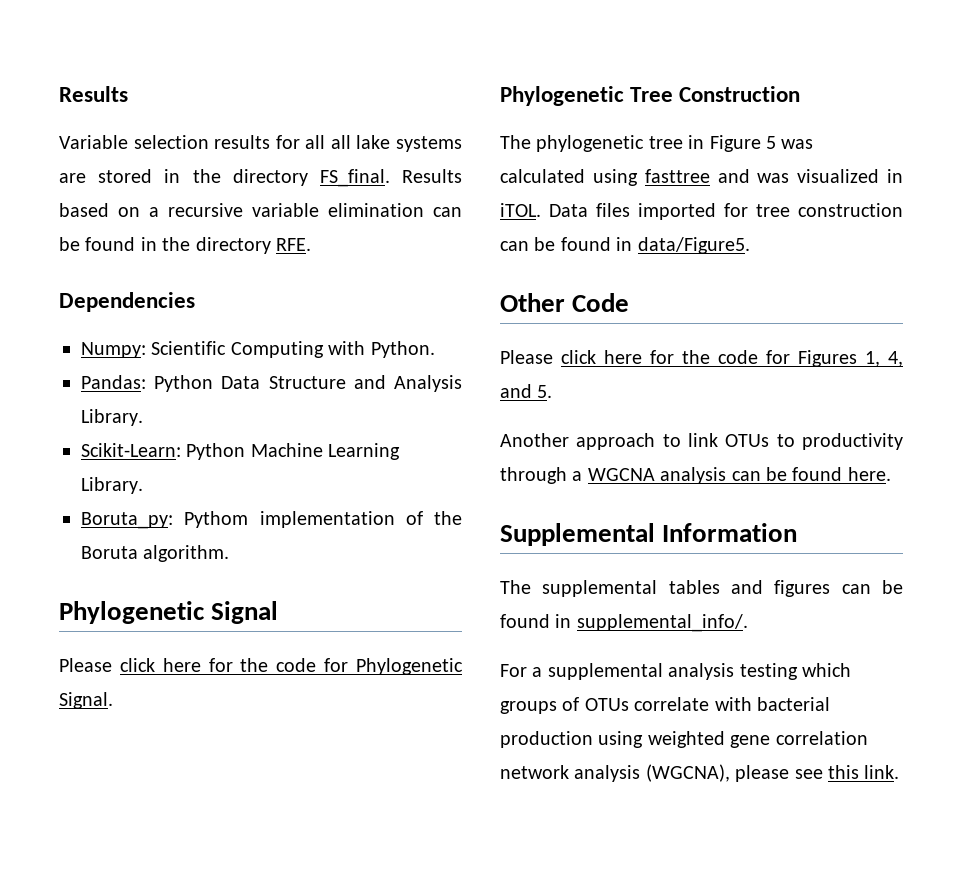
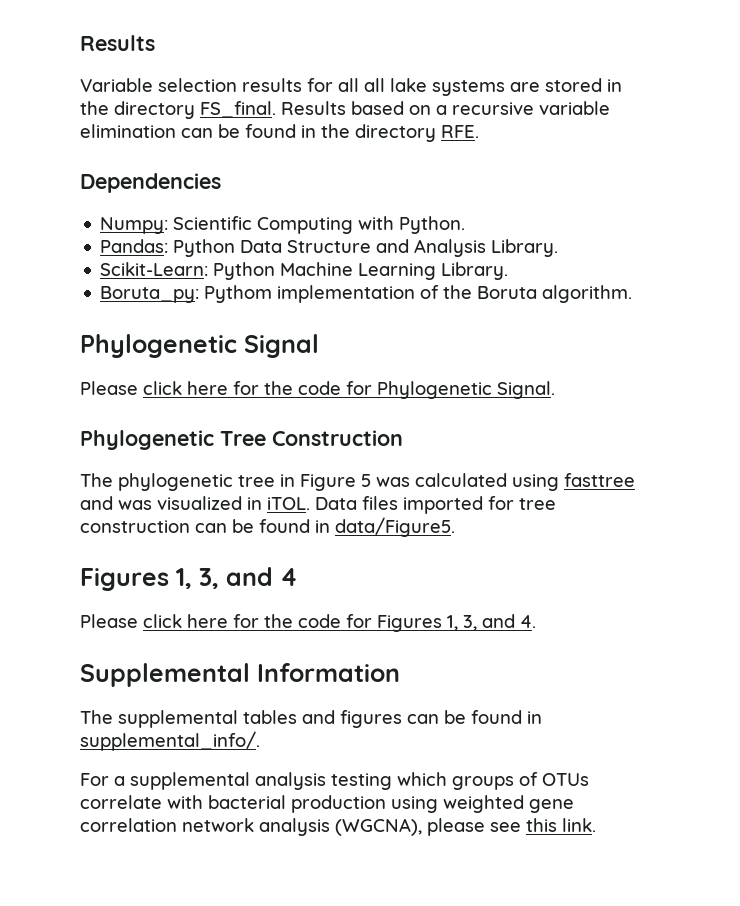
- Other Code
+ Figures 1, 3, and 4
- Please click here for the code for Figures 1, 4, and 5.
- Another approach to link OTUs to productivity through a WGCNA analysis can be found here.
+ Please click here for the code for Figures 1, 3, and 4.

